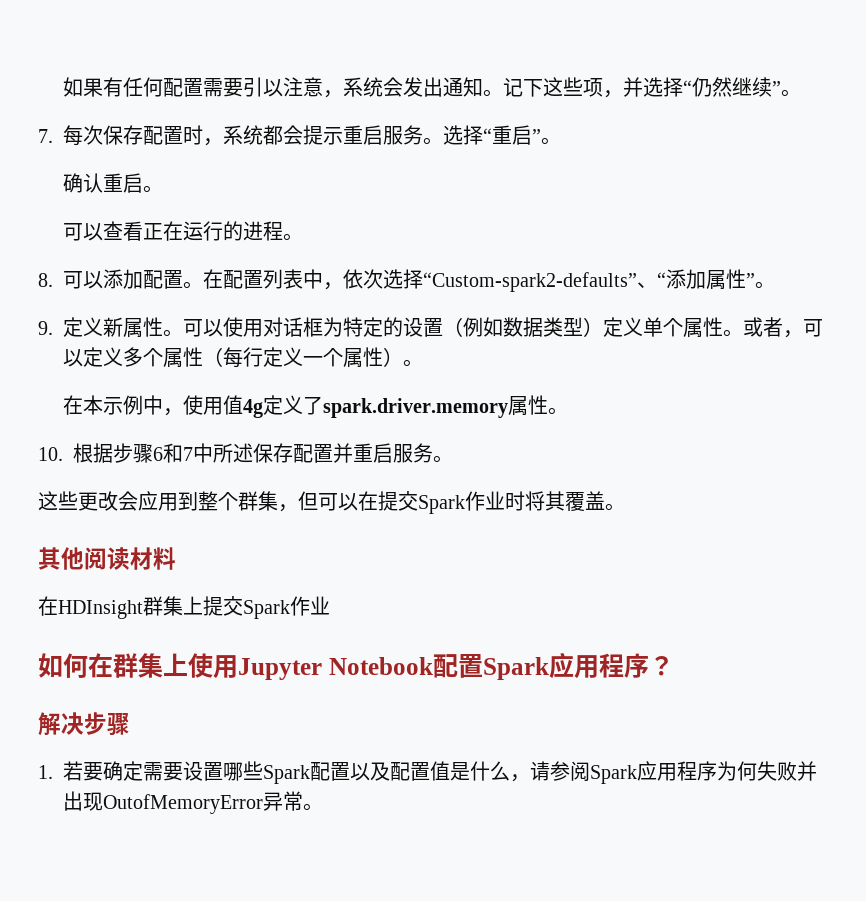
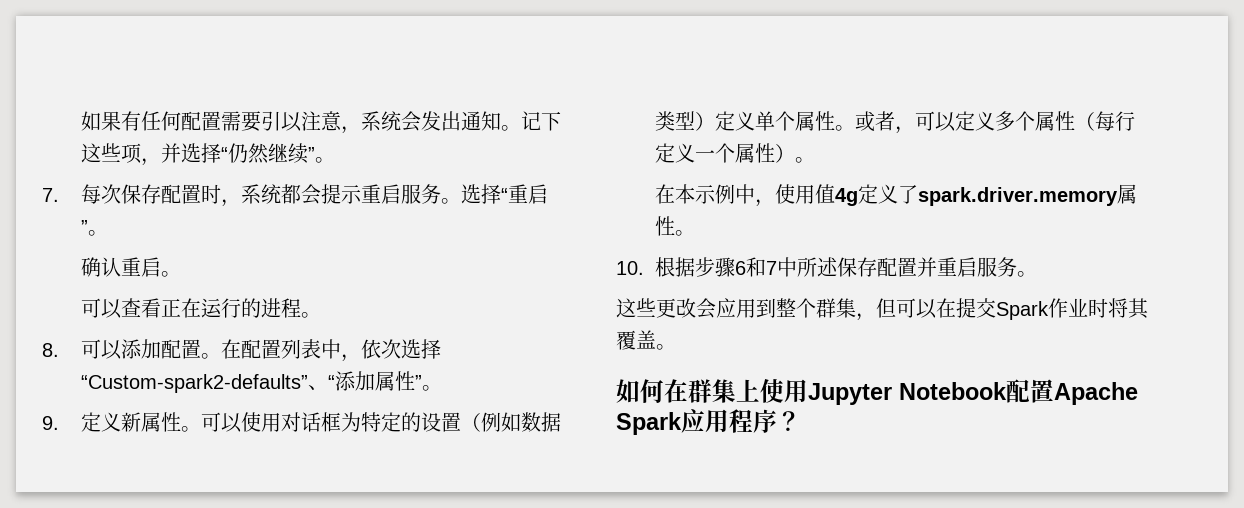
- 其他阅读材料
- 在HDInsight群集上提交Spark作业
- 如何在群集上使用Jupyter Notebook配置Spark应用程序？
+ 如何在群集上使用Jupyter Notebook配置Apache Spark应用程序？
- 解决步骤
- 1.若要确定需要设置哪些Spark配置以及配置值是什么，请参阅Spark应用程序为何失败并出现OutofMemoryError异常。

